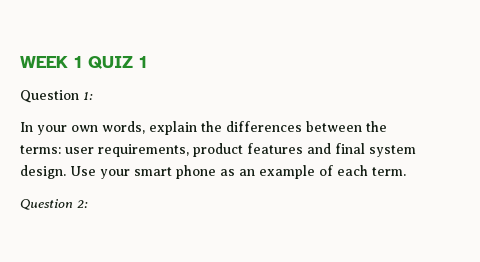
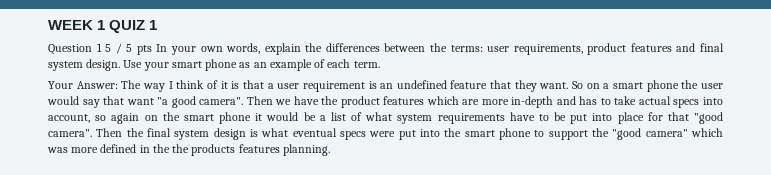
- Question 1:
- In your own words, explain the differences between the terms: user requirements, product features and final system design.
+ Question 1 5 / 5 pts In your own words, explain the differences between the terms: user requirements, product features and final system design.
- Question 2:
+ Your Answer: The way I think of it is that a user requirement is an undefined feature that they want. So on a smart phone the user would say that want "a good camera". Then we have the product features which are more in-depth and has to take actual specs into account, so again on the smart phone it would be a list of what system requirements have to be put into place for that "good camera". Then the final system design is what eventual specs were put into the smart phone to support the "good camera" which was more defined in the the products features planning.

